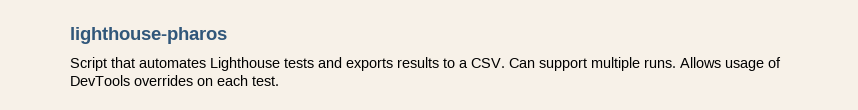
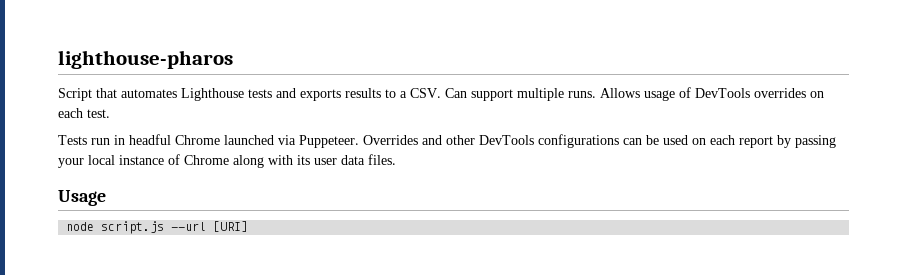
+ Tests run in headful Chrome launched via Puppeteer. Overrides and other DevTools configurations can be used on each report by passing your local instance of Chrome along with its user data files.
+ Usage
+ node script.js --url [URI]

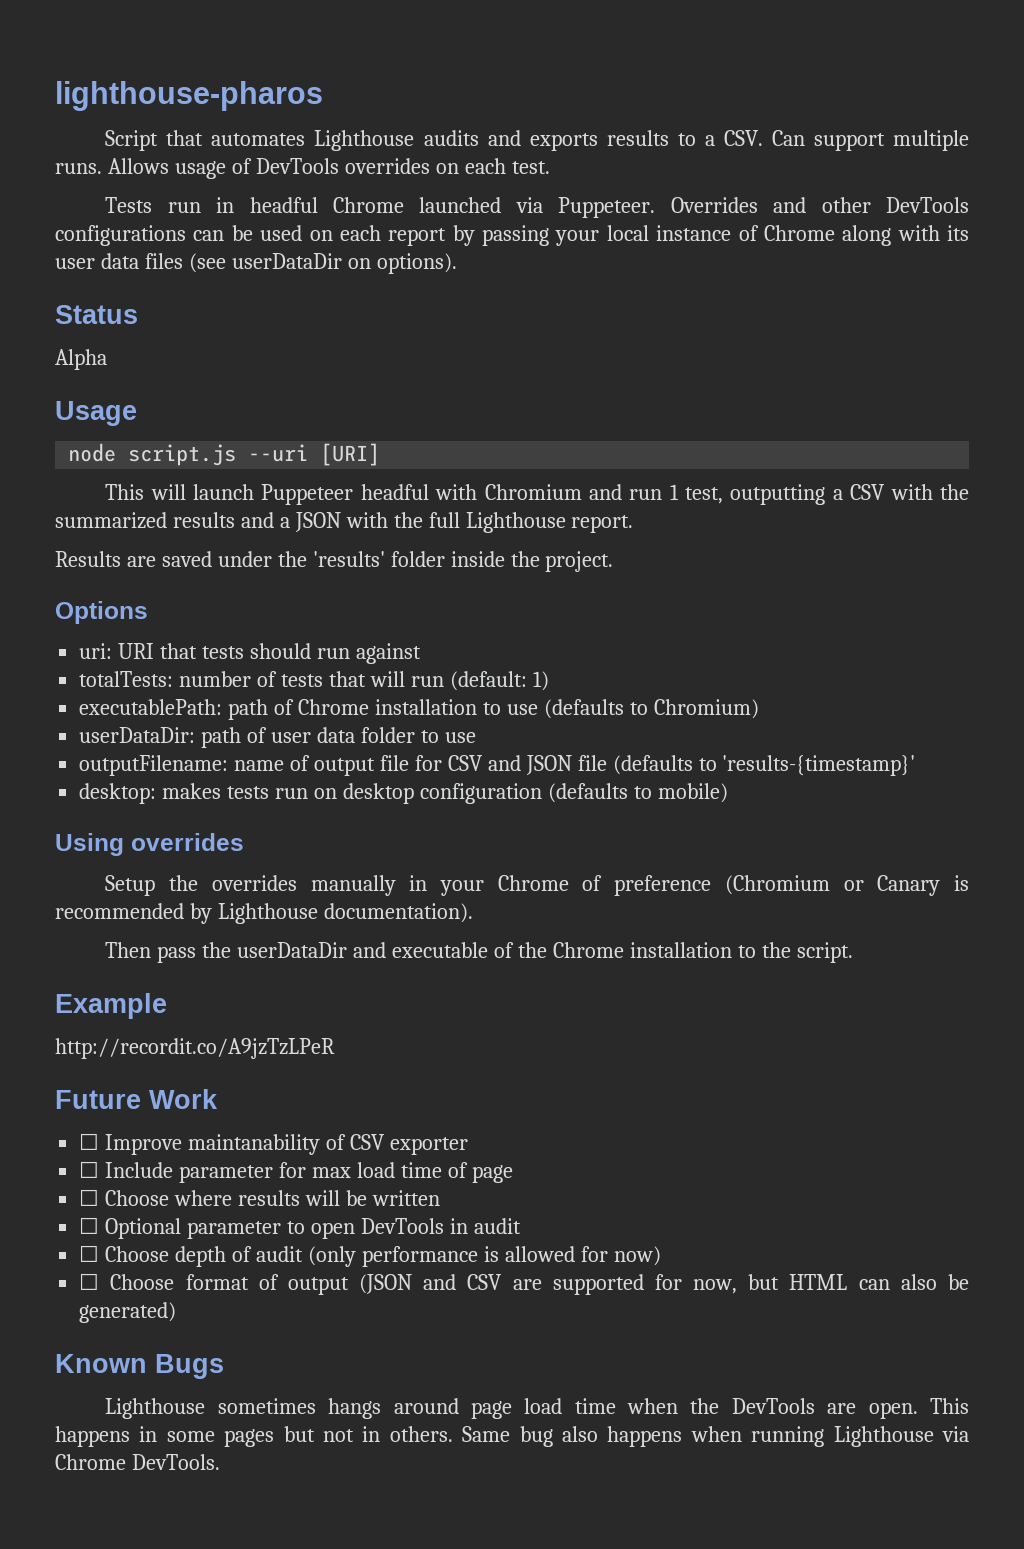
- Script that automates Lighthouse tests and exports results to a CSV. Can support multiple runs.
+ Script that automates Lighthouse audits and exports results to a CSV. Can support multiple runs.
- Overrides and other DevTools configurations can be used on each report by passing your local instance of Chrome along with its user data files.
+ Overrides and other DevTools configurations can be used on each report by passing your local instance of Chrome along with its user data files (see userDataDir on options).
+ Status
+ Alpha
- node script.js --url [URI]
+ node script.js --uri [URI]
+ This will launch Puppeteer headful with Chromium and run 1 test, outputting a CSV with the summarized results and a JSON with the full Lighthouse report.
+ Results are saved under the 'results' folder inside the project.
+ Options
+ uri: URI that tests should run against
+ totalTests: number of tests that will run (default: 1)
+ executablePath: path of Chrome installation to use (defaults to Chromium)
+ userDataDir: path of user data folder to use
+ outputFilename: name of output file for CSV and JSON file (defaults to 'results-{timestamp}'
+ desktop: makes tests run on desktop configuration (defaults to mobile)
+ Using overrides
+ Setup the overrides manually in your Chrome of preference (Chromium or Canary is recommended by Lighthouse documentation).
+ Then pass the userDataDir and executable of the Chrome installation to the script.
+ Example
+ http://recordit.co/A9jzTzLPeR
+ Future Work
+ ☐ Improve maintanability of CSV exporter
+ ☐ Include parameter for max load time of page
+ ☐ Choose where results will be written
+ ☐ Optional parameter to open DevTools in audit
+ ☐ Choose depth of audit (only performance is allowed for now)
+ ☐ Choose format of output (JSON and CSV are supported for now, but HTML can also be generated)
+ Known Bugs
+ Lighthouse sometimes hangs around page load time when the DevTools are open. This happens in some pages but not in others. Same bug also happens when running Lighthouse via Chrome DevTools.

